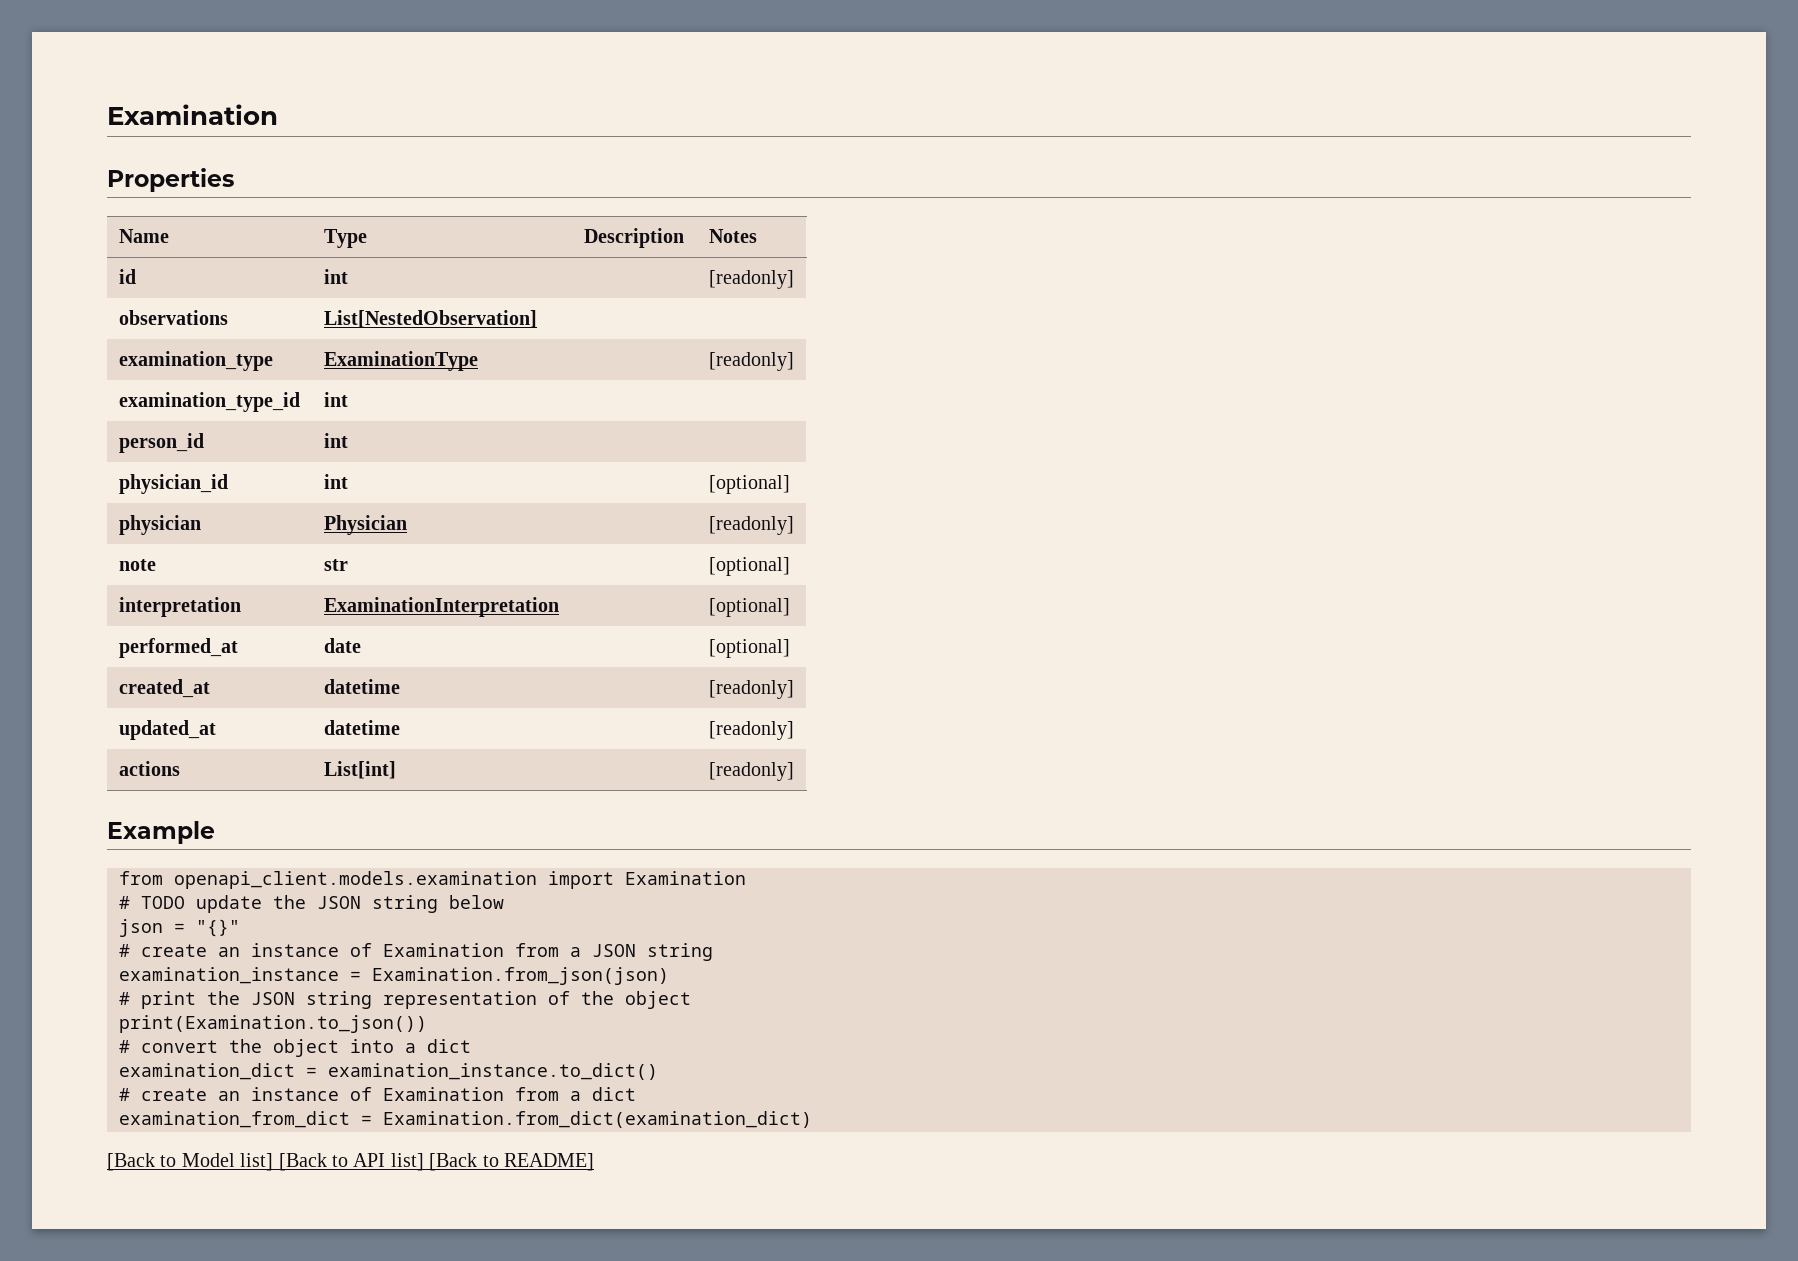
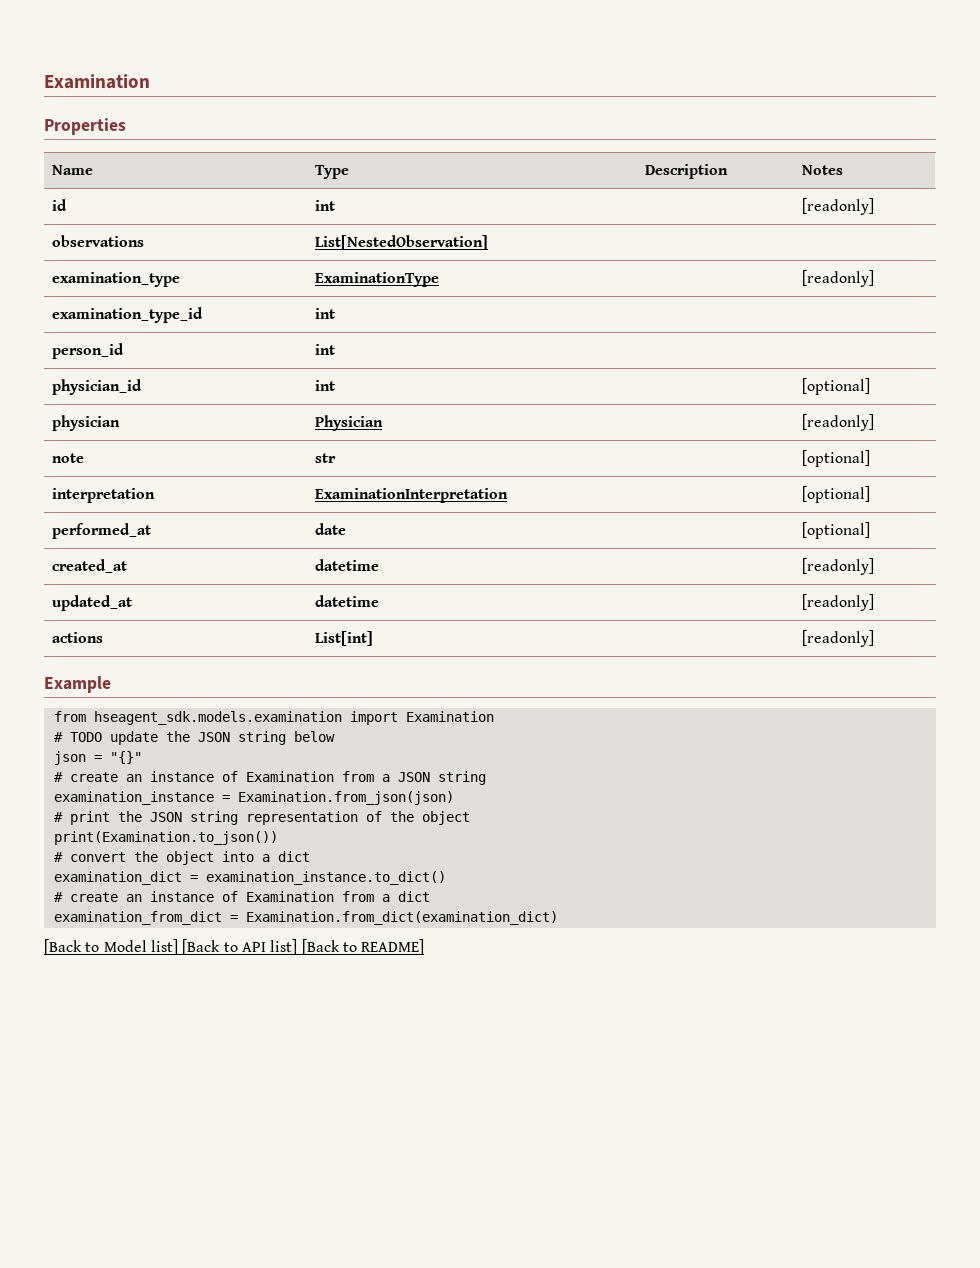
- from openapi_client.models.examination import Examination
+ from hseagent_sdk.models.examination import Examination

